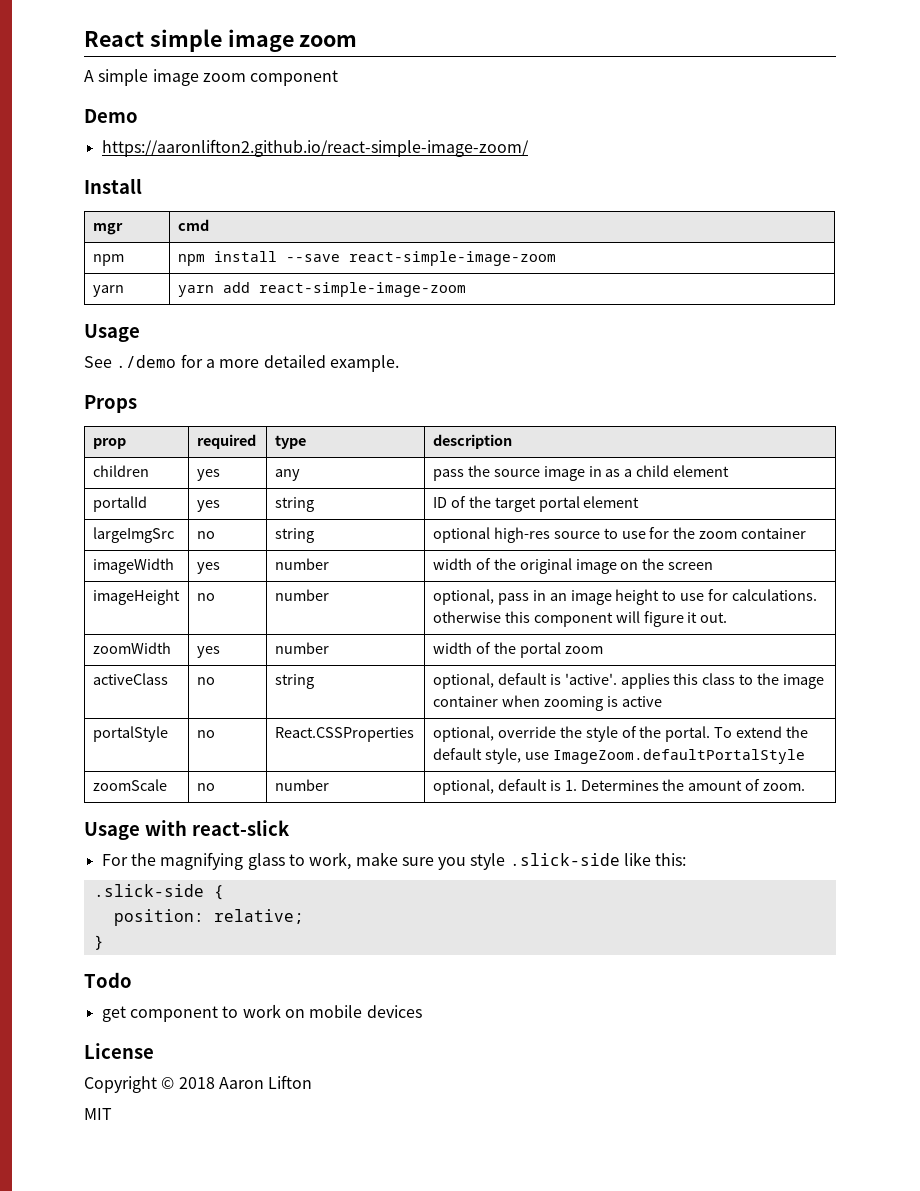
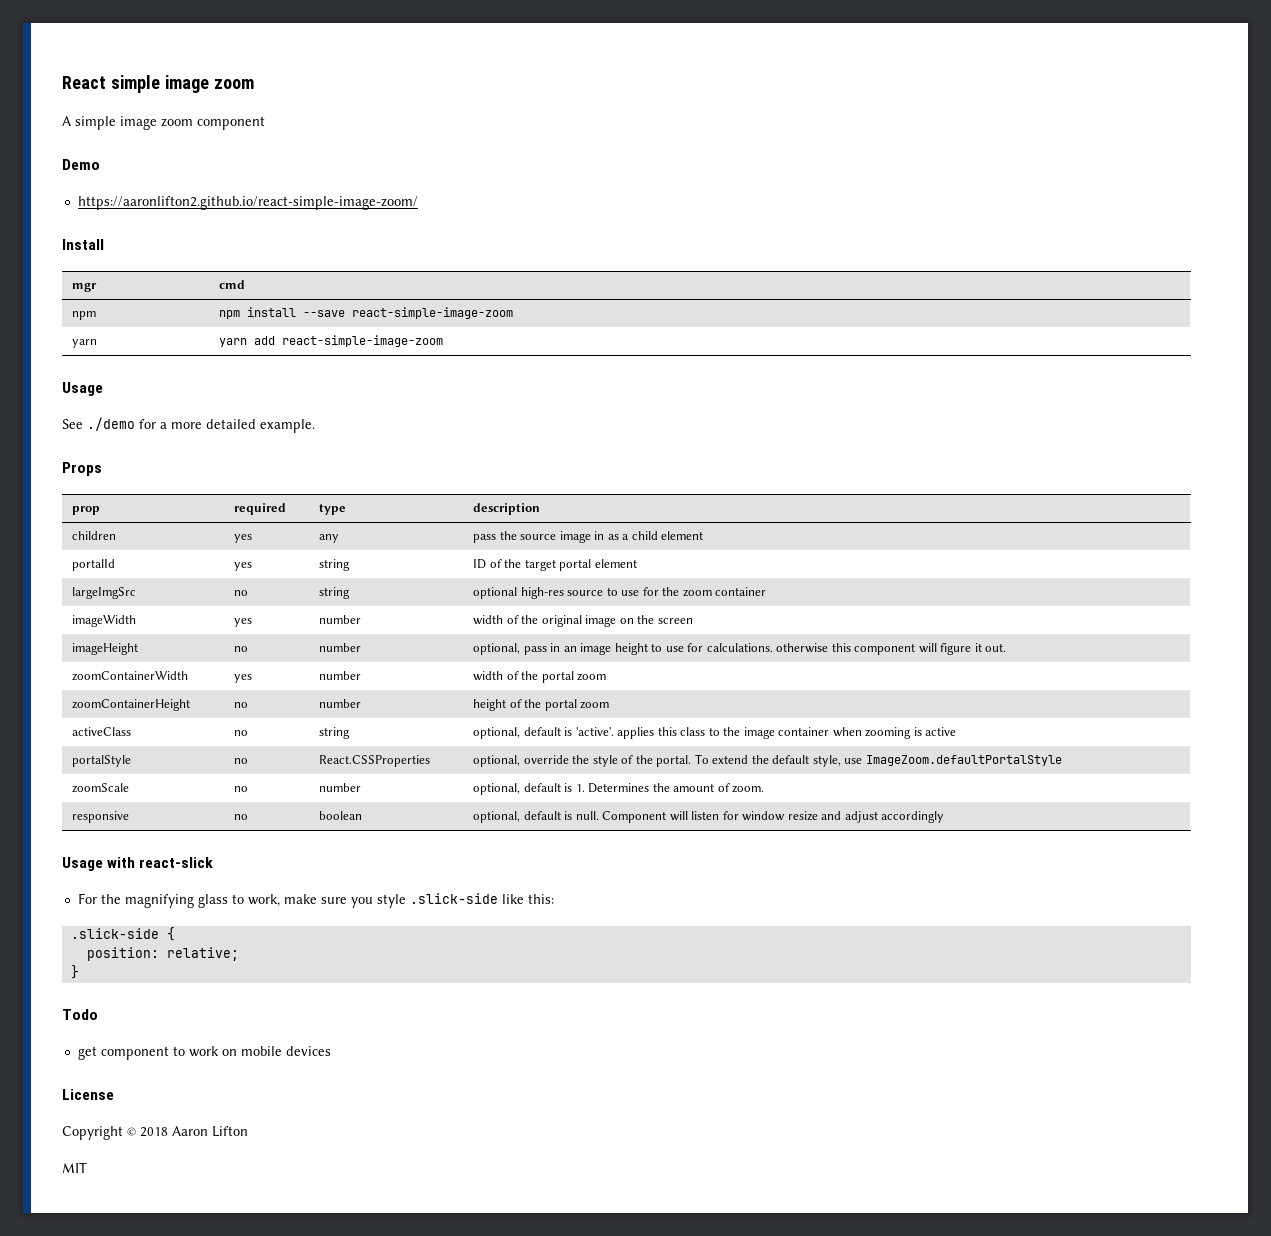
- zoomWidth | yes | number | width of the portal zoom
+ zoomContainerWidth | yes | number | width of the portal zoom
+ zoomContainerHeight | no | number | height of the portal zoom
+ responsive | no | boolean | optional, default is null. Component will listen for window resize and adjust accordingly

